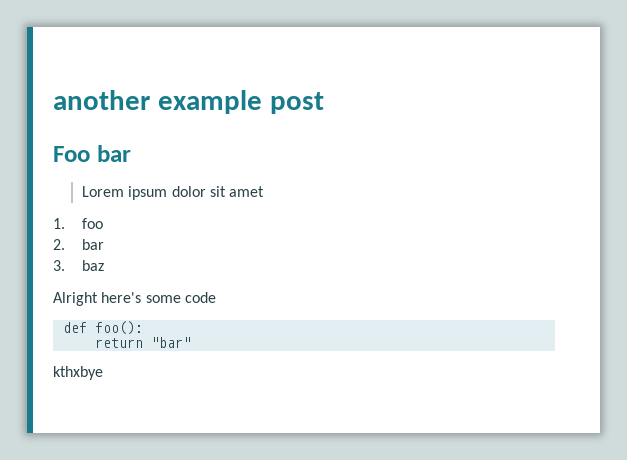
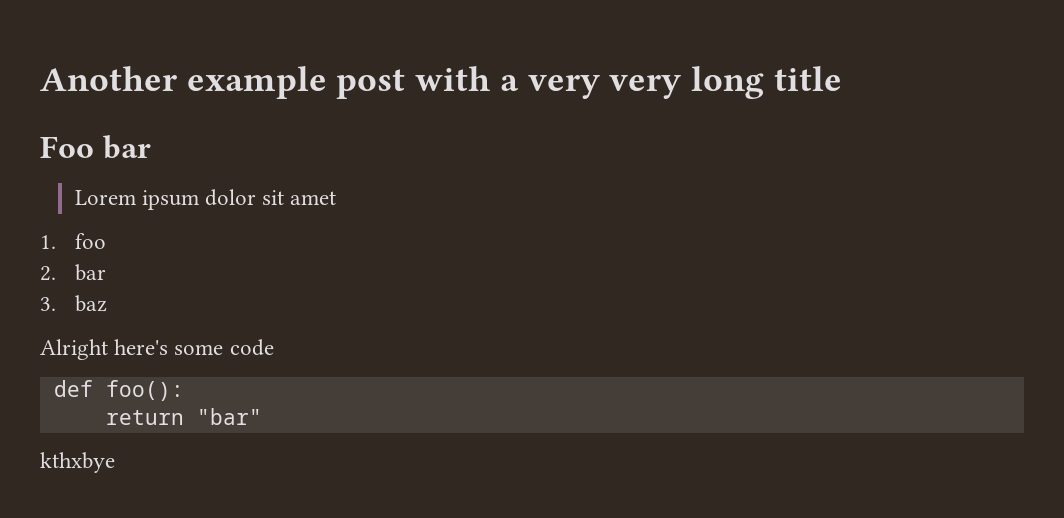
- another example post
+ Another example post with a very very long title

